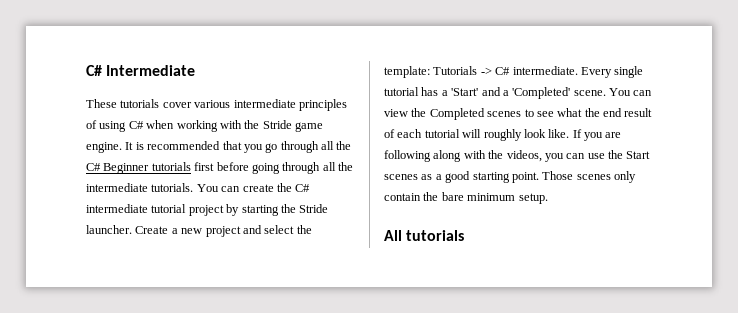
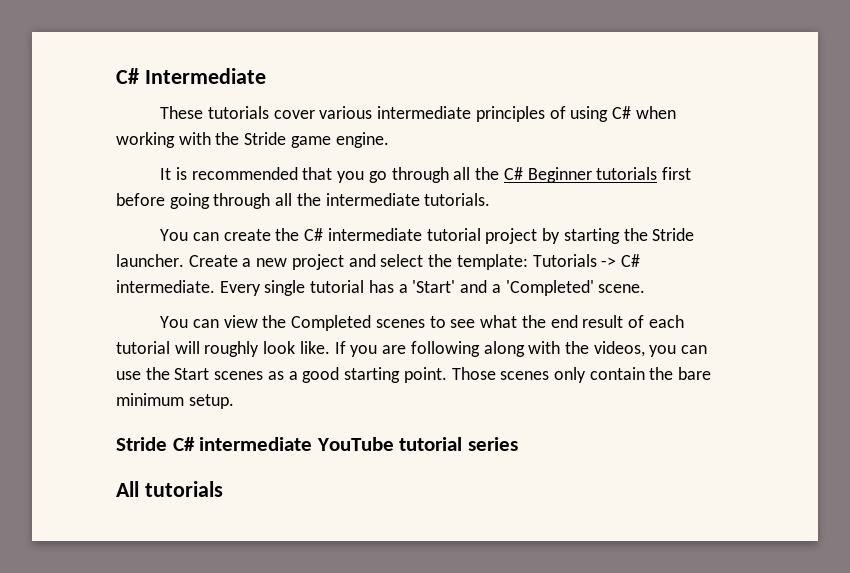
- These tutorials cover various intermediate principles of using C# when working with the Stride game engine. It is recommended that you go through all the C# Beginner tutorials first before going through all the intermediate tutorials. You can create the C# intermediate tutorial project by starting the Stride launcher.
+ These tutorials cover various intermediate principles of using C# when working with the Stride game engine.
+ It is recommended that you go through all the C# Beginner tutorials first before going through all the intermediate tutorials.
+ You can create the C# intermediate tutorial project by starting the Stride launcher.
- Every single tutorial has a 'Start' and a 'Completed' scene. You can view the Completed scenes to see what the end result of each tutorial will roughly look like.
+ Every single tutorial has a 'Start' and a 'Completed' scene.
+ You can view the Completed scenes to see what the end result of each tutorial will roughly look like.
+ Stride C# intermediate YouTube tutorial series

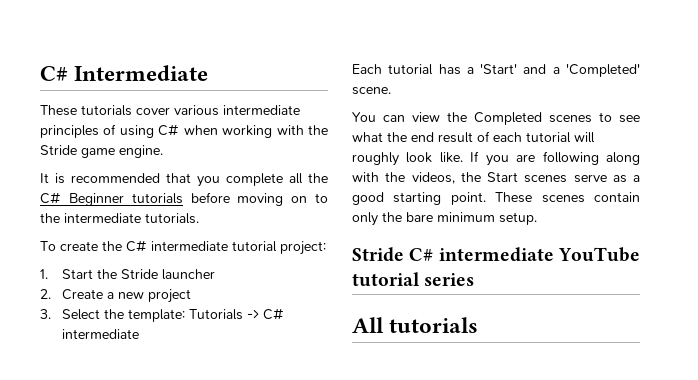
- It is recommended that you go through all the C# Beginner tutorials first before going through all the intermediate tutorials.
+ It is recommended that you complete all the C# Beginner tutorials before moving on to the intermediate tutorials.
- You can create the C# intermediate tutorial project by starting the Stride launcher. Create a new project and select the template: Tutorials -> C# intermediate. Every single tutorial has a 'Start' and a 'Completed' scene.
+ To create the C# intermediate tutorial project:
+ 1. Start the Stride launcher
+ 2. Create a new project
+ 3. Select the template: Tutorials -> C# intermediate
+ Each tutorial has a 'Start' and a 'Completed' scene.
- If you are following along with the videos, you can use the Start scenes as a good starting point.
+ If you are following along with the videos, the Start scenes serve as a good starting point.
- Those scenes only contain the bare minimum setup.
+ These scenes contain only the bare minimum setup.

